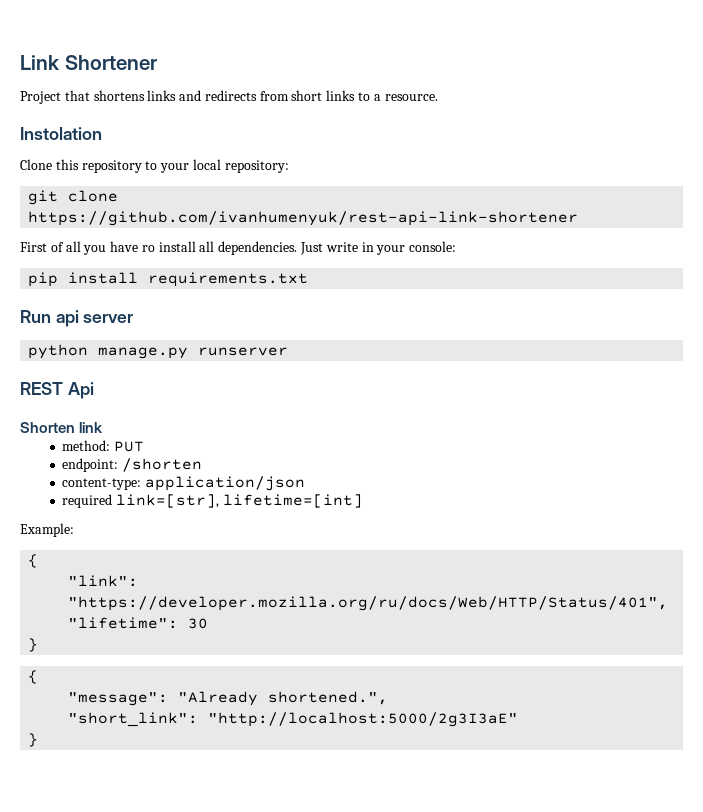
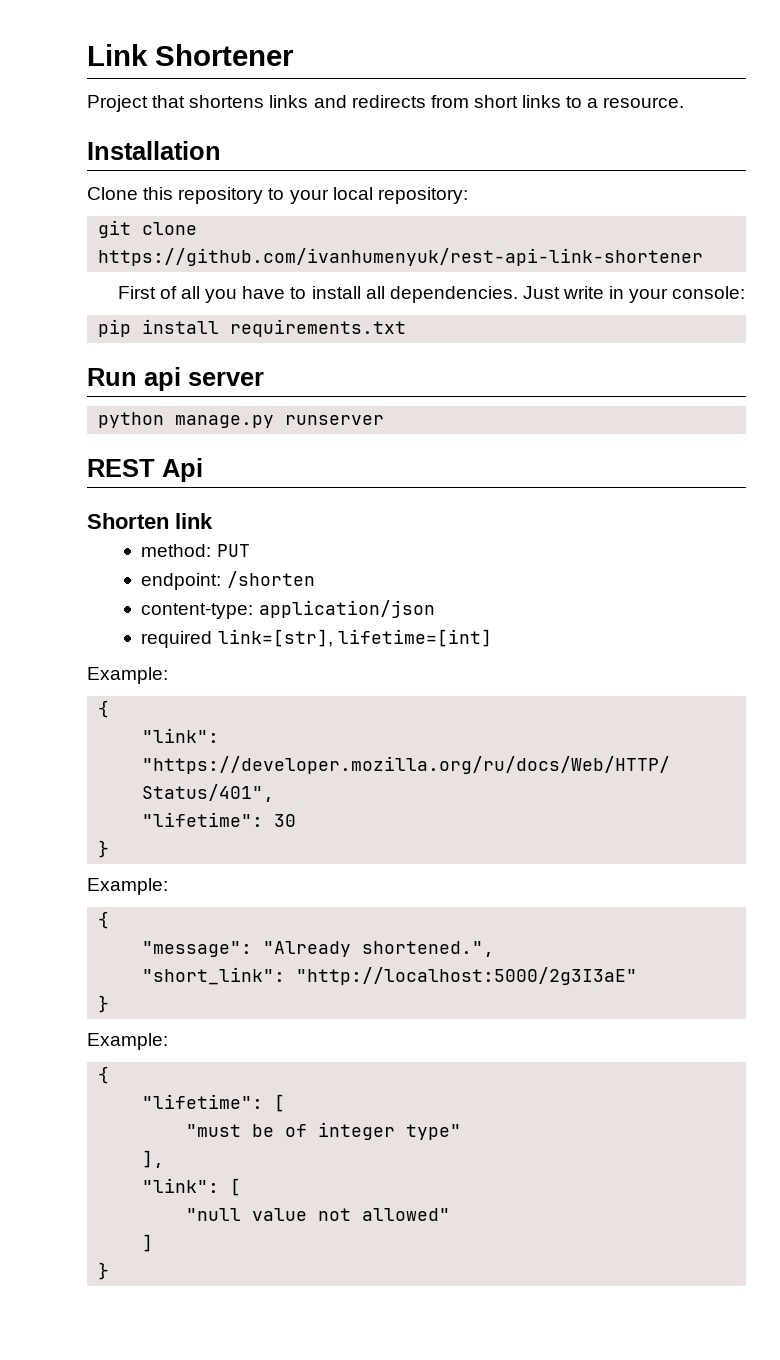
- Instolation
+ Installation
- First of all you have ro install all dependencies.
+ First of all you have to install all dependencies.
  "lifetime": 30
  }
+ Example:
  "short_link": "http://localhost:5000/2g3I3aE"
+ }
+ Example:
+ {
+ "lifetime": [
+ "must be of integer type"
+ ],
+ "link": [
+ "null value not allowed"
+ ]

